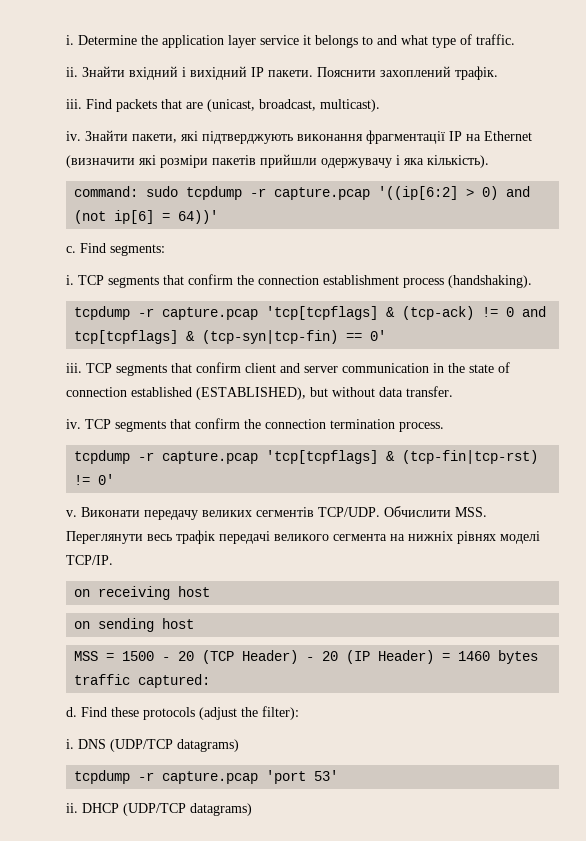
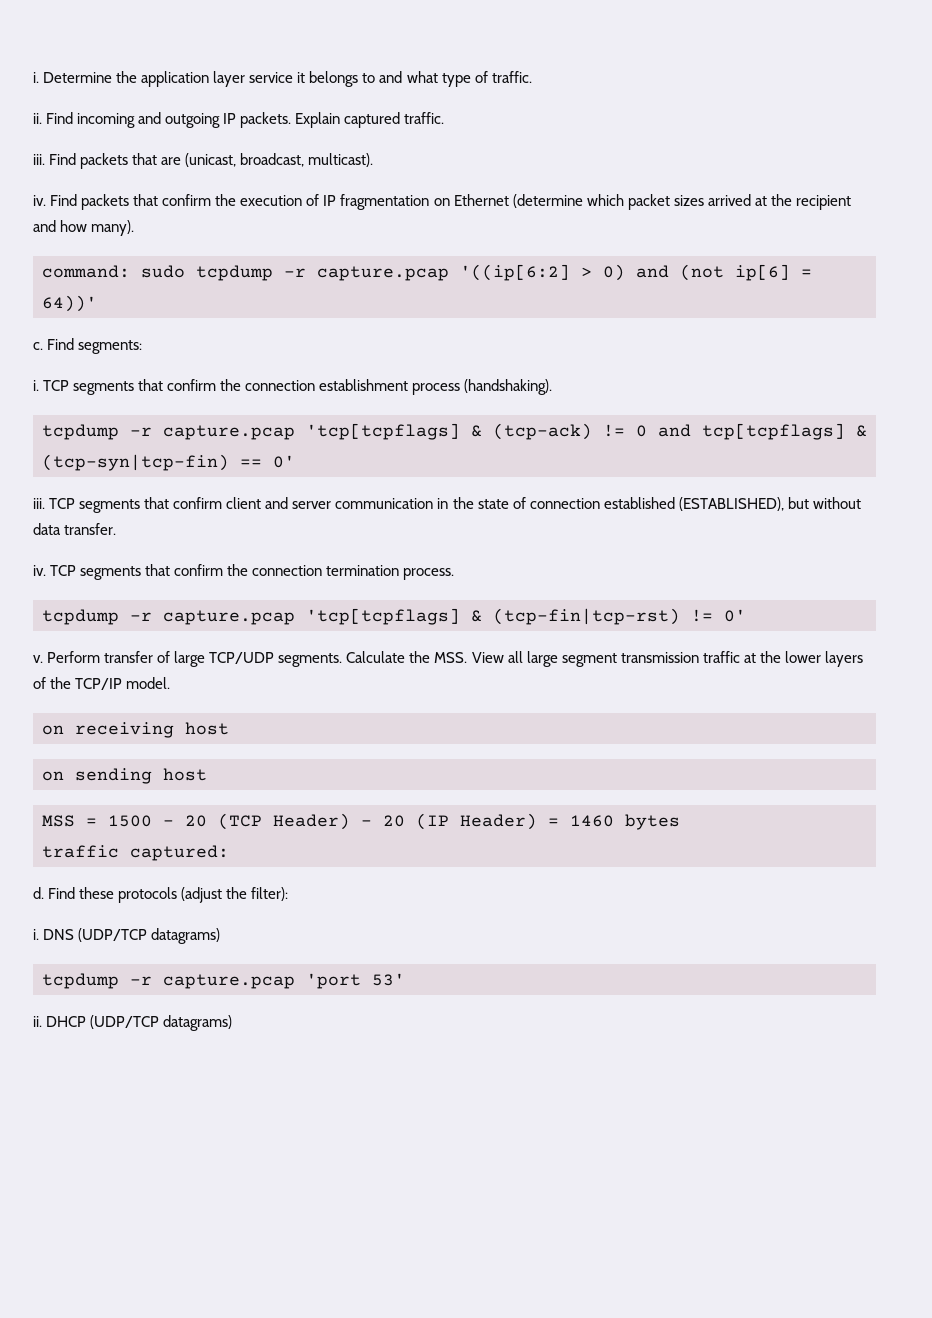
- Знайти вхідний і вихідний IP пакети. Пояснити захоплений трафік.
+ Find incoming and outgoing IP packets. Explain captured traffic.
- Знайти пакети, які підтверджують виконання фрагментації IP на Ethernet (визначити які розміри пакетів прийшли одержувачу і яка кількість).
+ Find packets that confirm the execution of IP fragmentation on Ethernet (determine which packet sizes arrived at the recipient and how many).
- Виконати передачу великих сегментів TCP/UDP. Обчислити MSS. Переглянути весь трафік передачі великого сегмента на нижніх рівнях моделі TCP/IP.
+ Perform transfer of large TCP/UDP segments. Calculate the MSS. View all large segment transmission traffic at the lower layers of the TCP/IP model.

